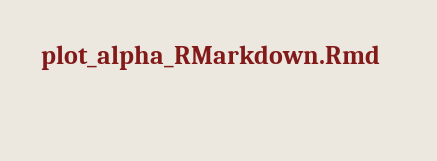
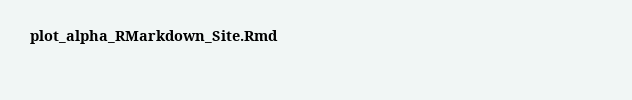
- plot_alpha_RMarkdown.Rmd
+ plot_alpha_RMarkdown_Site.Rmd

